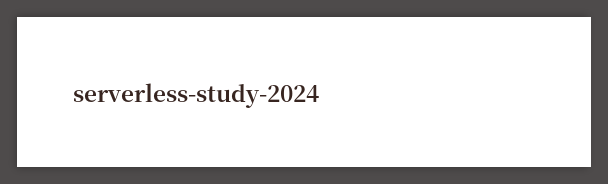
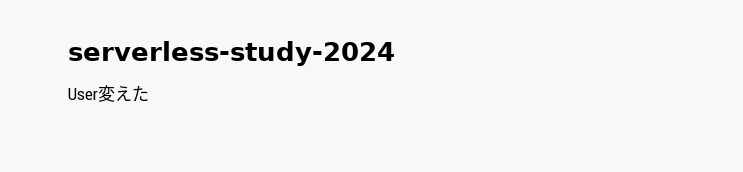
+ User変えた

